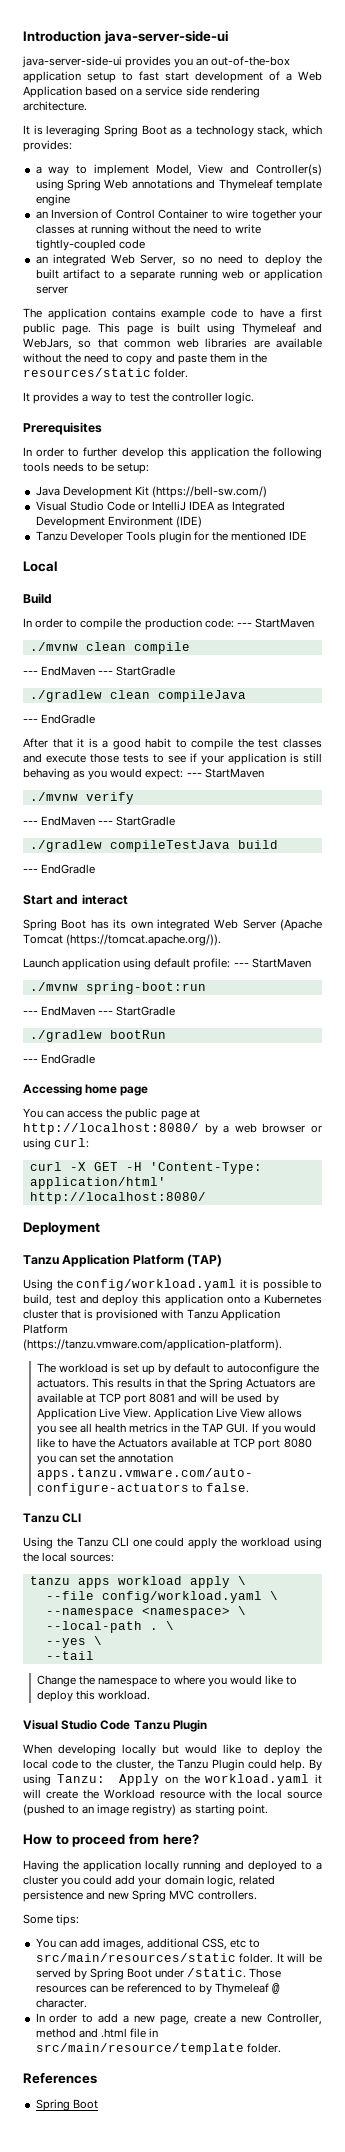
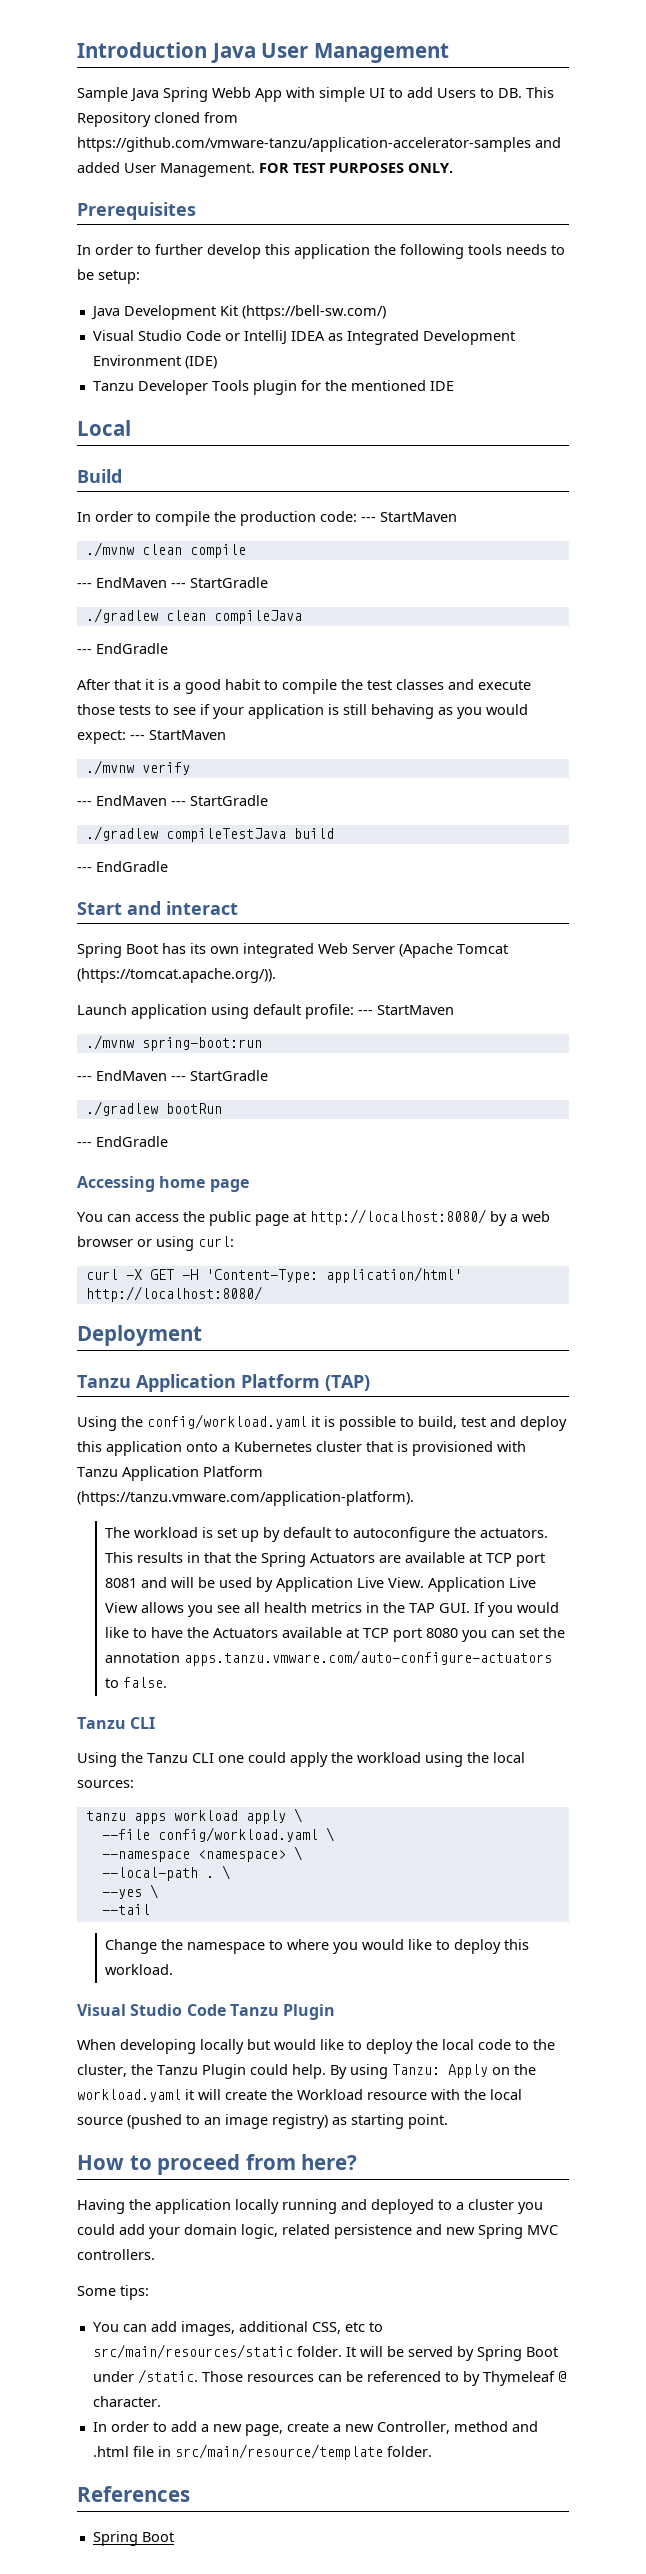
- Introduction java-server-side-ui
- java-server-side-ui provides you an out-of-the-box application setup to fast start development of a Web Application based on a service side rendering architecture.
- It is leveraging Spring Boot as a technology stack, which provides:
- a way to implement Model, View and Controller(s) using Spring Web annotations and Thymeleaf template engine
- an Inversion of Control Container to wire together your classes at running without the need to write tightly-coupled code
- an integrated Web Server, so no need to deploy the built artifact to a separate running web or application server
- The application contains example code to have a first public page. This page is built using Thymeleaf and WebJars, so that common web libraries are available without the need to copy and paste them in the resources/static folder.
- It provides a way to test the controller logic.
+ Introduction Java User Management
+ Sample Java Spring Webb App with simple UI to add Users to DB. This Repository cloned from https://github.com/vmware-tanzu/application-accelerator-samples and added User Management. FOR TEST PURPOSES ONLY.

